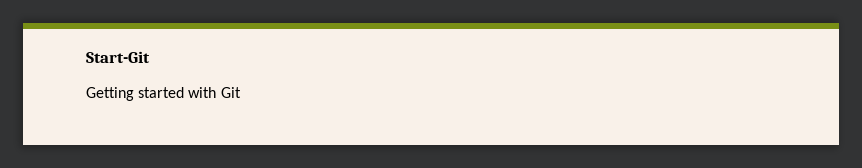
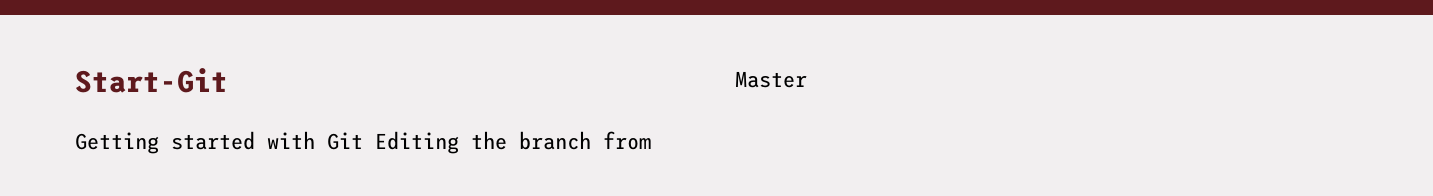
- Getting started with Git
+ Getting started with Git Editing the branch from Master

